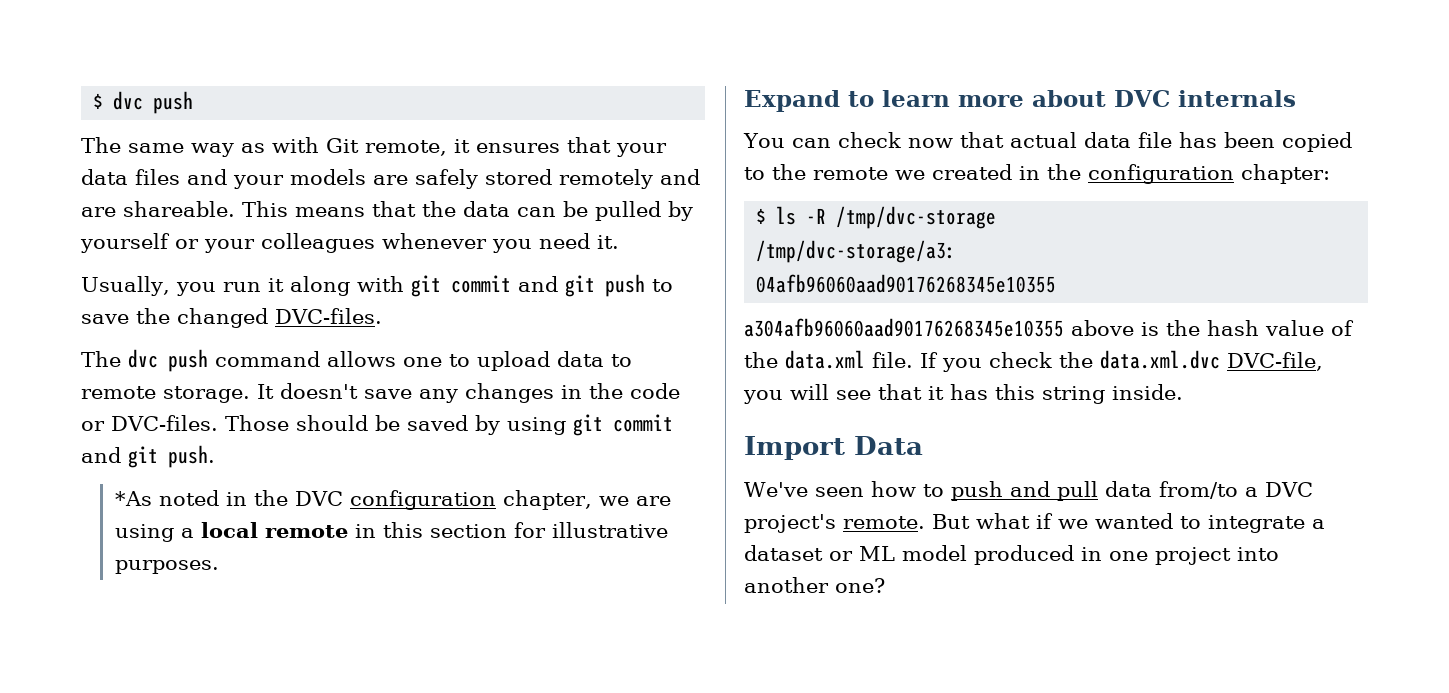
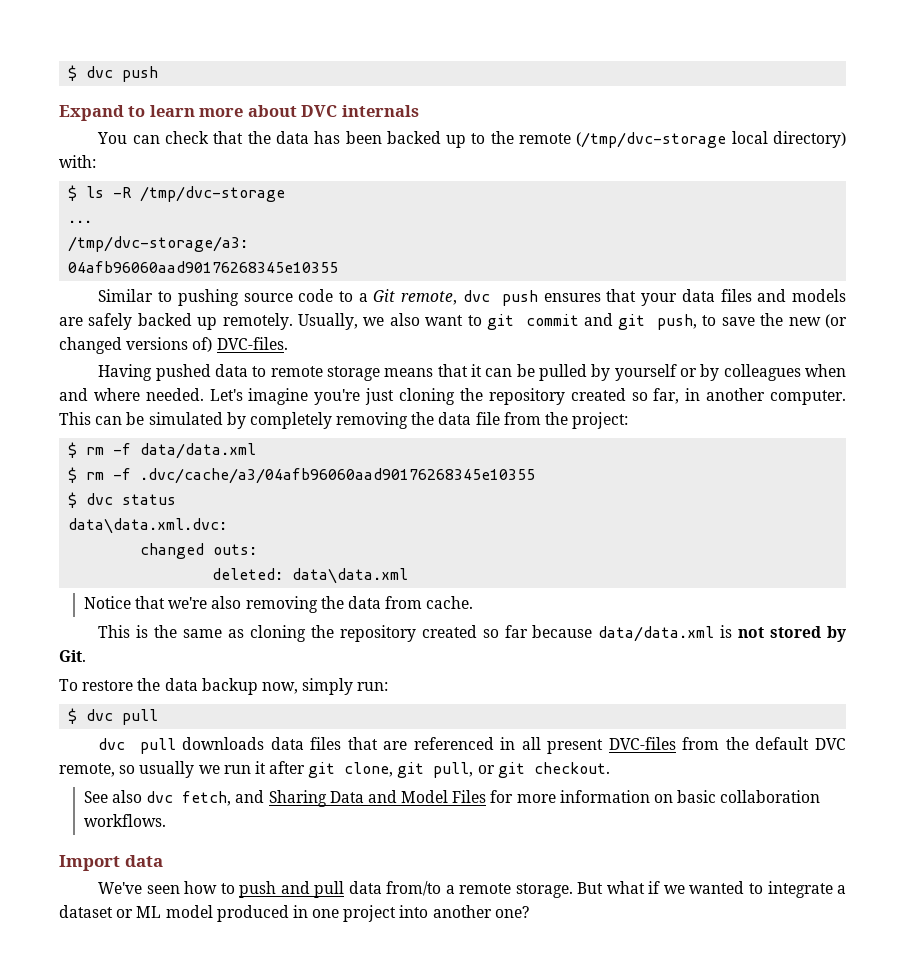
- The same way as with Git remote, it ensures that your data files and your models are safely stored remotely and are shareable. This means that the data can be pulled by yourself or your colleagues whenever you need it.
- Usually, you run it along with git commit and git push to save the changed DVC-files.
- The dvc push command allows one to upload data to remote storage. It doesn't save any changes in the code or DVC-files. Those should be saved by using git commit and git push.
- *As noted in the DVC configuration chapter, we are using a local remote in this section for illustrative purposes.
- You can check now that actual data file has been copied to the remote we created in the configuration chapter:
+ You can check that the data has been backed up to the remote (/tmp/dvc-storage local directory) with:
+ ...
- a304afb96060aad90176268345e10355 above is the hash value of the data.xml file. If you check the data.xml.dvc DVC-file, you will see that it has this string inside.
+ Similar to pushing source code to a Git remote, dvc push ensures that your data files and models are safely backed up remotely. Usually, we also want to git commit and git push, to save the new (or changed versions of) DVC-files.
+ Having pushed data to remote storage means that it can be pulled by yourself or by colleagues when and where needed. Let's imagine you're just cloning the repository created so far, in another computer. This can be simulated by completely removing the data file from the project:
+ $ rm -f data/data.xml
+ $ rm -f .dvc/cache/a3/04afb96060aad90176268345e10355
+ $ dvc status
+ data\data.xml.dvc:
+ changed outs:
+ deleted: data\data.xml
+ Notice that we're also removing the data from cache.
+ This is the same as cloning the repository created so far because data/data.xml is not stored by Git.
+ To restore the data backup now, simply run:
+ $ dvc pull
+ dvc pull downloads data files that are referenced in all present DVC-files from the default DVC remote, so usually we run it after git clone, git pull, or git checkout.
+ See also dvc fetch, and Sharing Data and Model Files for more information on basic collaboration workflows.
- Import Data
+ Import data
- We've seen how to push and pull data from/to a DVC project's remote.
+ We've seen how to push and pull data from/to a remote storage.

